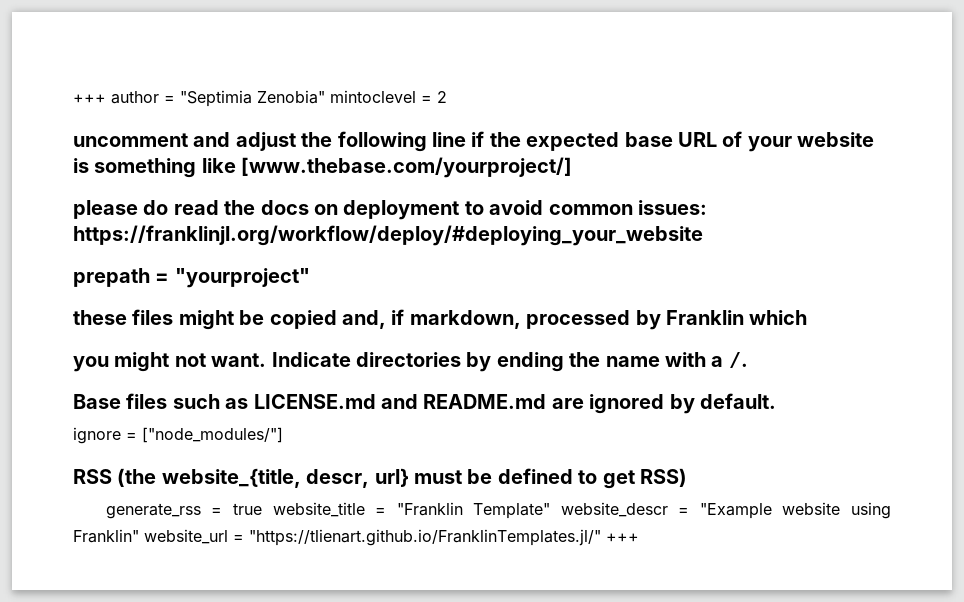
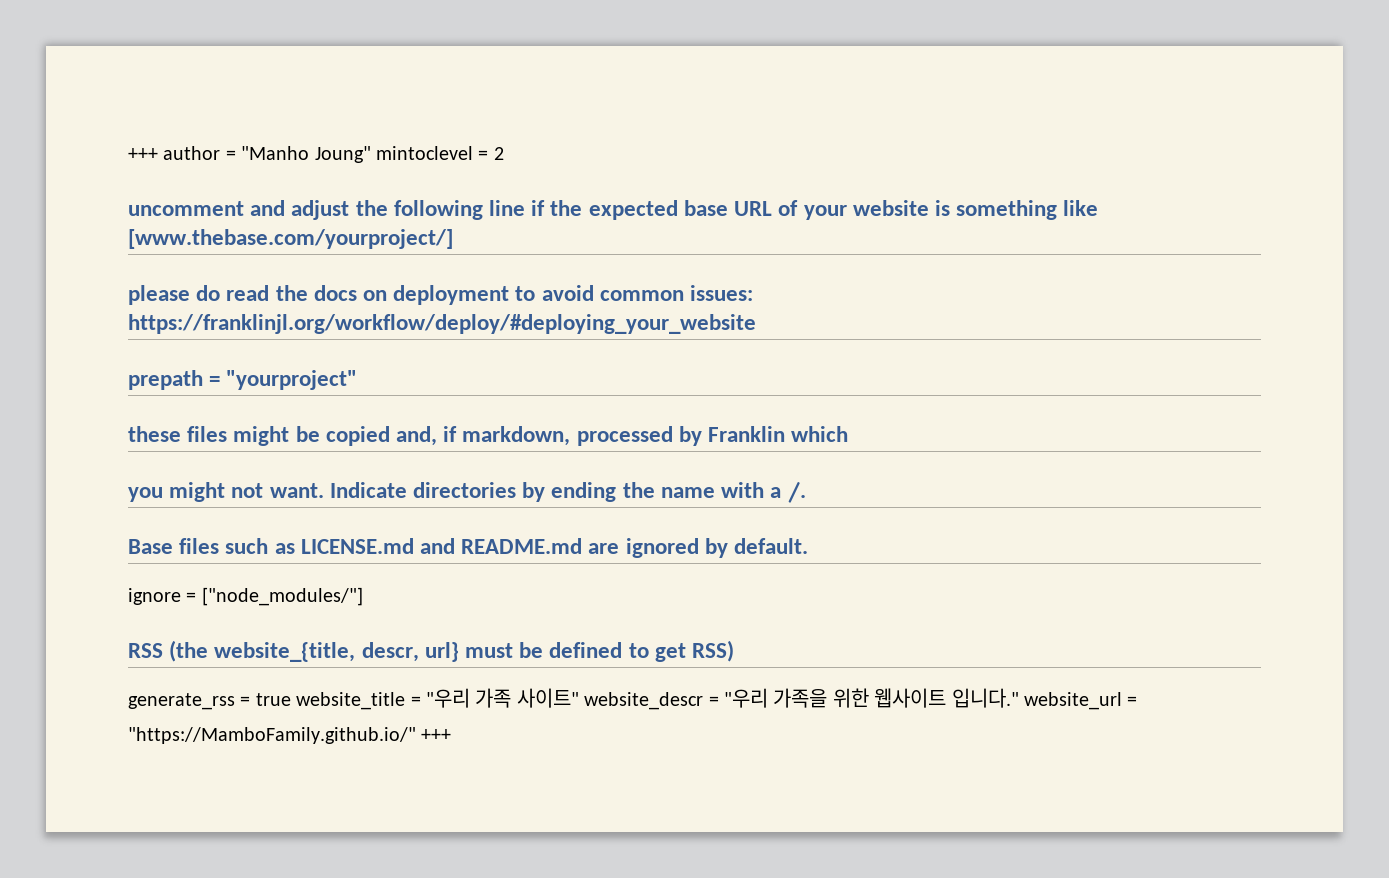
- +++ author = "Septimia Zenobia" mintoclevel = 2
+ +++ author = "Manho Joung" mintoclevel = 2
- generate_rss = true website_title = "Franklin Template" website_descr = "Example website using Franklin" website_url = "https://tlienart.github.io/FranklinTemplates.jl/" +++
+ generate_rss = true website_title = "우리 가족 사이트" website_descr = "우리 가족을 위한 웹사이트 입니다." website_url = "https://MamboFamily.github.io/" +++

